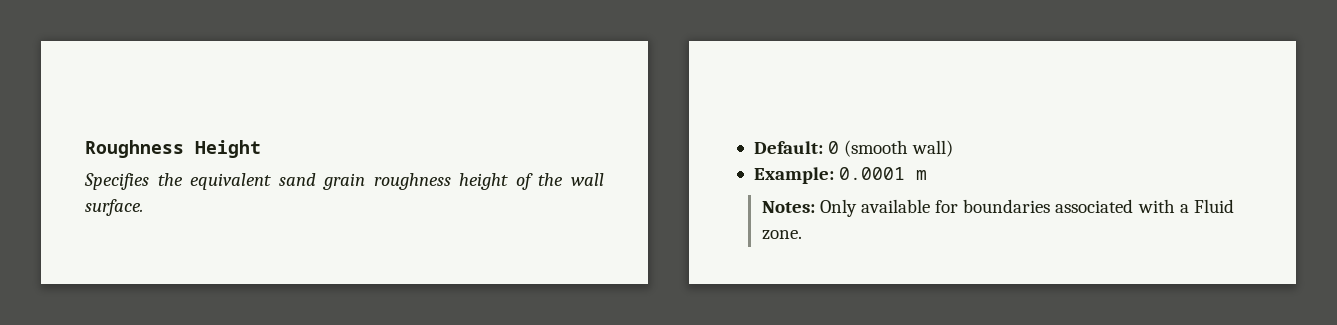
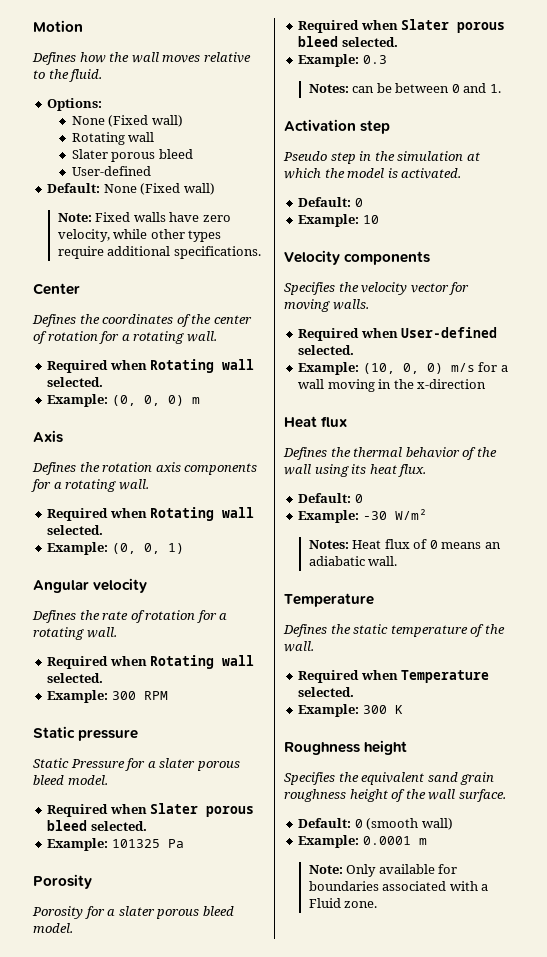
- Roughness Height
+ Motion
+ Defines how the wall moves relative to the fluid.
+ Options:
+ None (Fixed wall)
+ Rotating wall
+ Slater porous bleed
+ User-defined
+ Default: None (Fixed wall)
+ Note: Fixed walls have zero velocity, while other types require additional specifications.
+ Center
+ Defines the coordinates of the center of rotation for a rotating wall.
+ Required when Rotating wall selected.
+ Example: (0, 0, 0) m
+ Axis
+ Defines the rotation axis components for a rotating wall.
+ Required when Rotating wall selected.
+ Example: (0, 0, 1)
+ Angular velocity
+ Defines the rate of rotation for a rotating wall.
+ Required when Rotating wall selected.
+ Example: 300 RPM
+ Static pressure
+ Static Pressure for a slater porous bleed model.
+ Required when Slater porous bleed selected.
+ Example: 101325 Pa
+ Porosity
+ Porosity for a slater porous bleed model.
+ Required when Slater porous bleed selected.
+ Example: 0.3
+ Notes: can be between 0 and 1.
+ Activation step
+ Pseudo step in the simulation at which the model is activated.
+ Default: 0
+ Example: 10
+ Velocity components
+ Specifies the velocity vector for moving walls.
+ Required when User-defined selected.
+ Example: (10, 0, 0) m/s for a wall moving in the x-direction
+ Heat flux
+ Defines the thermal behavior of the wall using its heat flux.
+ Default: 0
+ Example: -30 W/m²
+ Notes: Heat flux of 0 means an adiabatic wall.
+ Temperature
+ Defines the static temperature of the wall.
+ Required when Temperature selected.
+ Example: 300 K
+ Roughness height
- Notes: Only available for boundaries associated with a Fluid zone.
+ Note: Only available for boundaries associated with a Fluid zone.

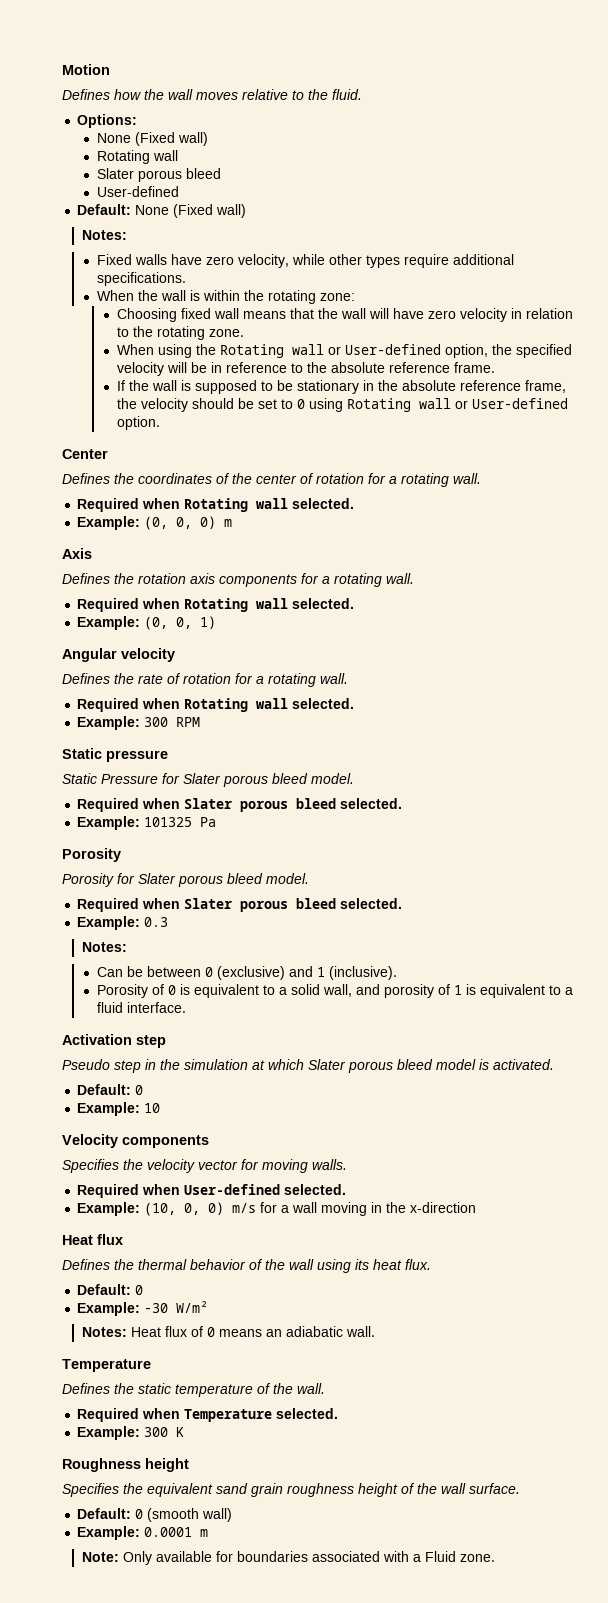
  Default: None (Fixed wall)
- Note: Fixed walls have zero velocity, while other types require additional specifications.
+ Notes:
+ Fixed walls have zero velocity, while other types require additional specifications.
+ When the wall is within the rotating zone:
+ Choosing fixed wall means that the wall will have zero velocity in relation to the rotating zone.
+ When using the Rotating wall or User-defined option, the specified velocity will be in reference to the absolute reference frame.
+ If the wall is supposed to be stationary in the absolute reference frame, the velocity should be set to 0 using Rotating wall or User-defined option.
- Static Pressure for a slater porous bleed model.
+ Static Pressure for Slater porous bleed model.
- Porosity for a slater porous bleed model.
+ Porosity for Slater porous bleed model.
  Example: 0.3
- Notes: can be between 0 and 1.
+ Notes:
+ Can be between 0 (exclusive) and 1 (inclusive).
+ Porosity of 0 is equivalent to a solid wall, and porosity of 1 is equivalent to a fluid interface.
- Pseudo step in the simulation at which the model is activated.
+ Pseudo step in the simulation at which Slater porous bleed model is activated.

